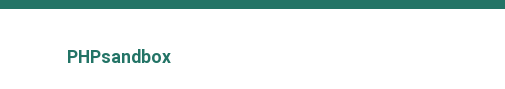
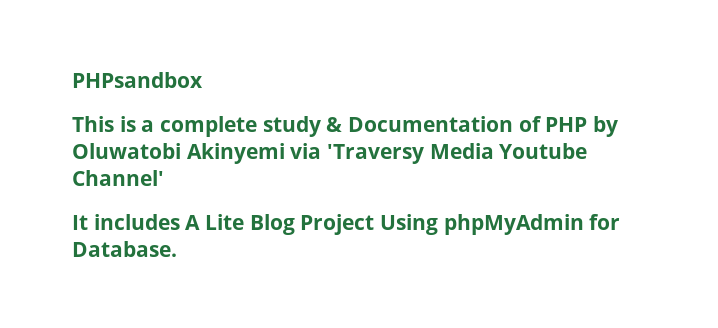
+ This is a complete study & Documentation of PHP by Oluwatobi Akinyemi via 'Traversy Media Youtube Channel'
+ It includes A Lite Blog Project Using phpMyAdmin for Database.

